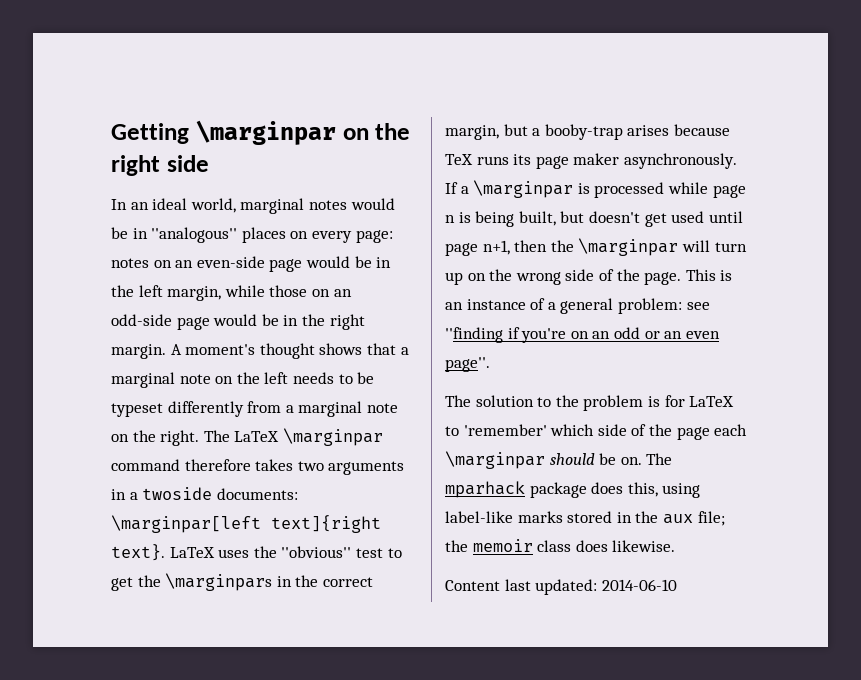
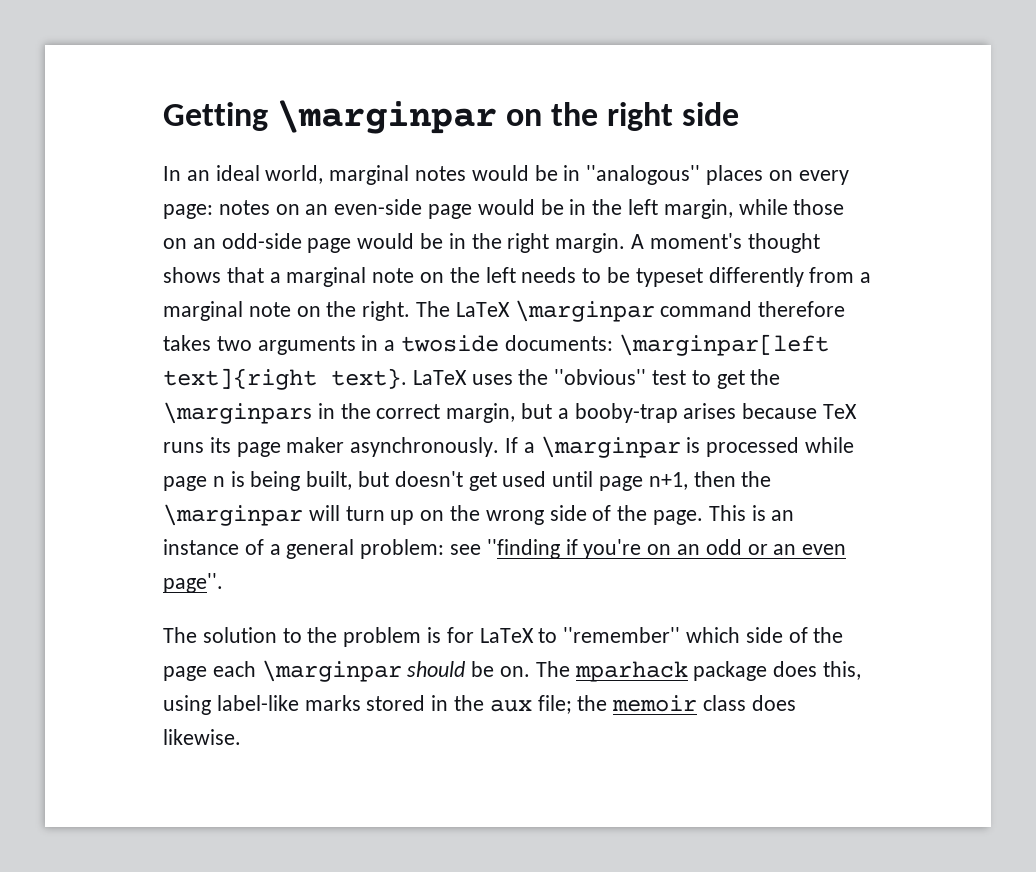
- The solution to the problem is for LaTeX to 'remember' which side of the page each \marginpar should be on.
+ The solution to the problem is for LaTeX to ''remember'' which side of the page each \marginpar should be on.
- Content last updated: 2014-06-10

